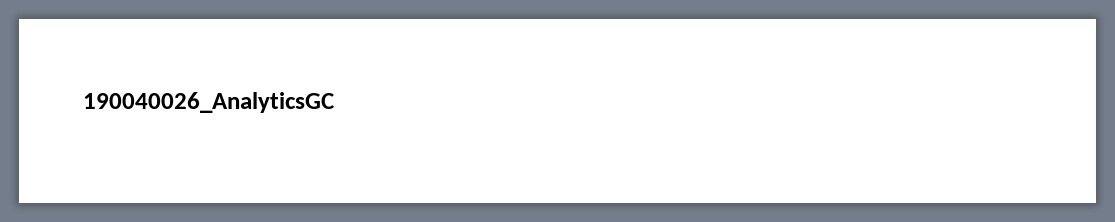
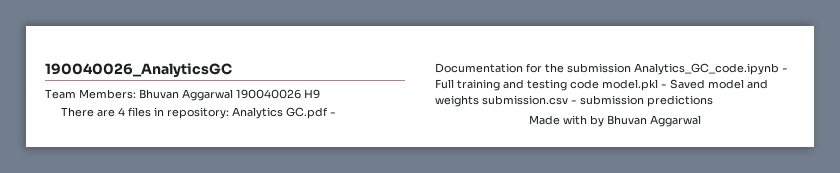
+ Team Members: Bhuvan Aggarwal 190040026 H9
+ There are 4 files in repository: Analytics GC.pdf - Documentation for the submission Analytics_GC_code.ipynb - Full training and testing code model.pkl - Saved model and weights submission.csv - submission predictions
+ Made with by Bhuvan Aggarwal

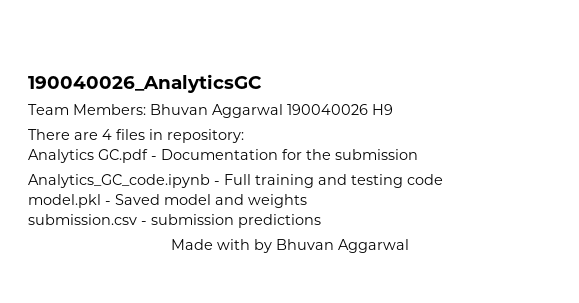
- There are 4 files in repository: Analytics GC.pdf - Documentation for the submission Analytics_GC_code.ipynb - Full training and testing code model.pkl - Saved model and weights submission.csv - submission predictions
+ There are 4 files in repository:
+ Analytics GC.pdf - Documentation for the submission
+ Analytics_GC_code.ipynb - Full training and testing code
+ model.pkl - Saved model and weights
+ submission.csv - submission predictions

